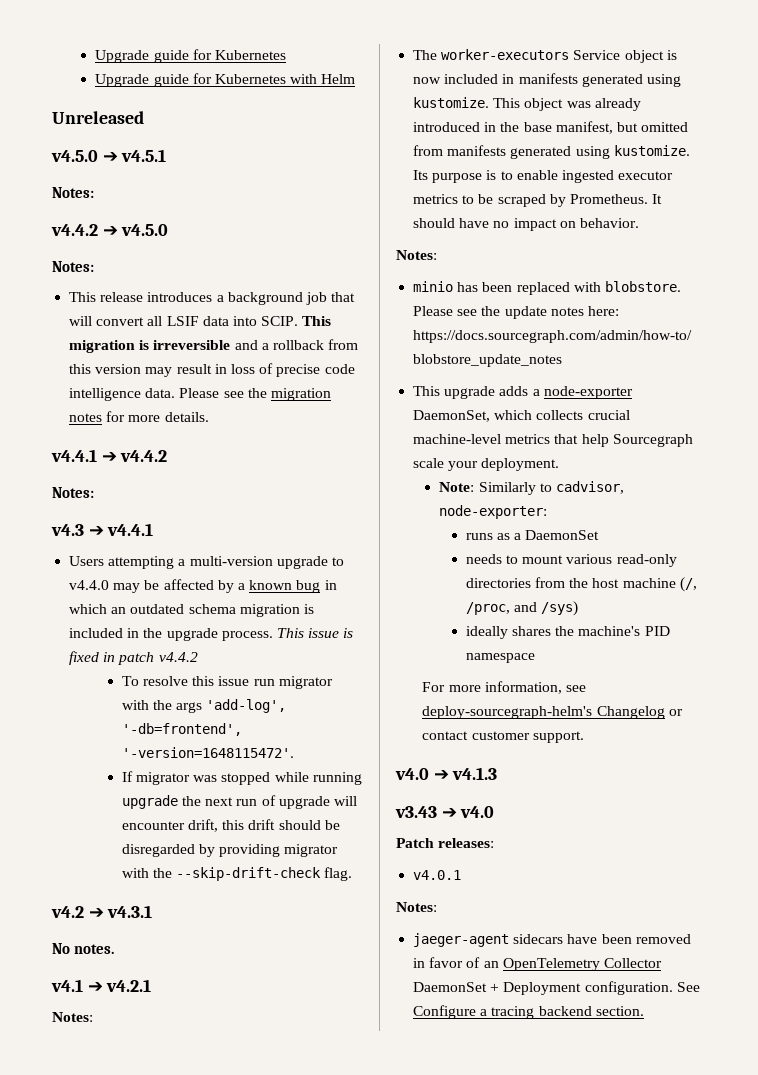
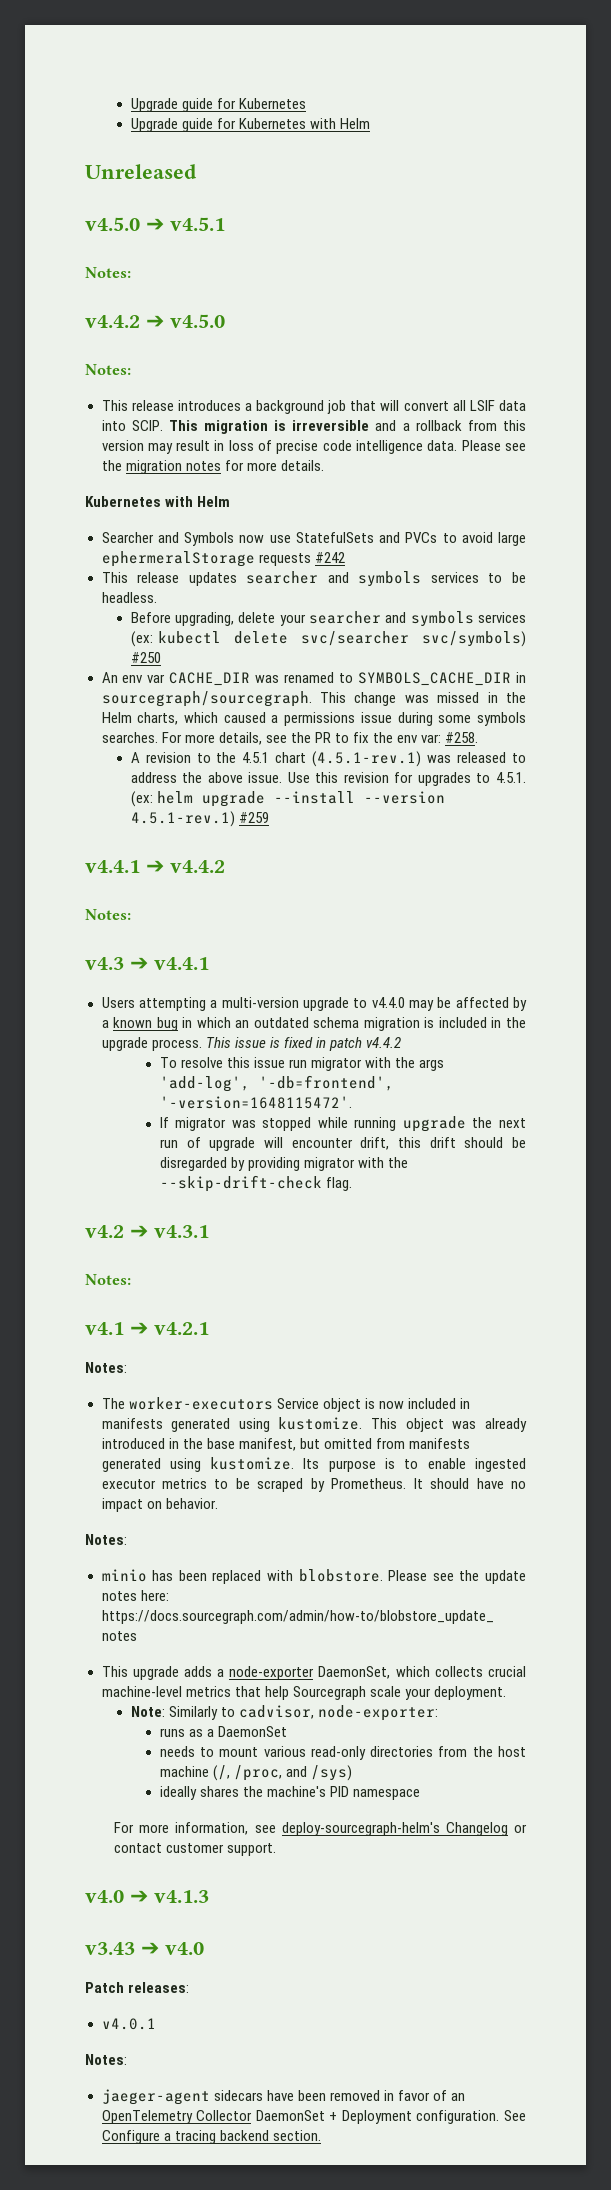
  Please see the migration notes for more details.
+ Kubernetes with Helm
+ Searcher and Symbols now use StatefulSets and PVCs to avoid large ephermeralStorage requests #242
+ This release updates searcher and symbols services to be headless.
+ Before upgrading, delete your searcher and symbols services (ex: kubectl delete svc/searcher svc/symbols) #250
+ An env var CACHE_DIR was renamed to SYMBOLS_CACHE_DIR in sourcegraph/sourcegraph. This change was missed in the Helm charts, which caused a permissions issue during some symbols searches. For more details, see the PR to fix the env var: #258.
+ A revision to the 4.5.1 chart (4.5.1-rev.1) was released to address the above issue. Use this revision for upgrades to 4.5.1. (ex: helm upgrade --install --version 4.5.1-rev.1) #259
  v4.2 ➔ v4.3.1
- No notes.
+ Notes:

